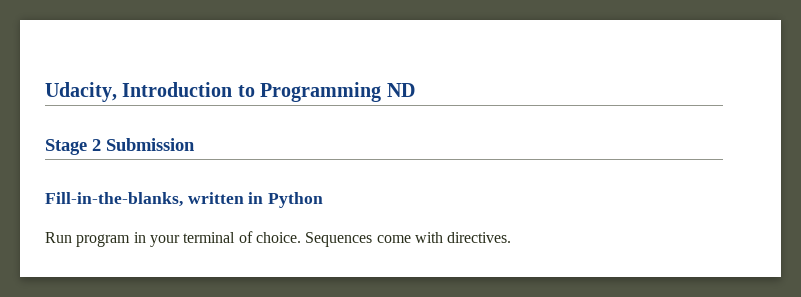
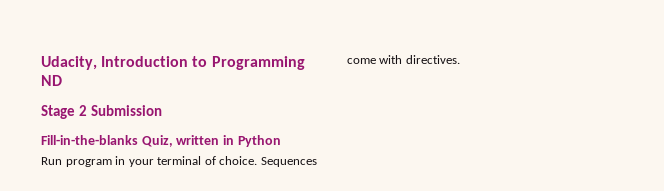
- Fill-in-the-blanks, written in Python
+ Fill-in-the-blanks Quiz, written in Python

